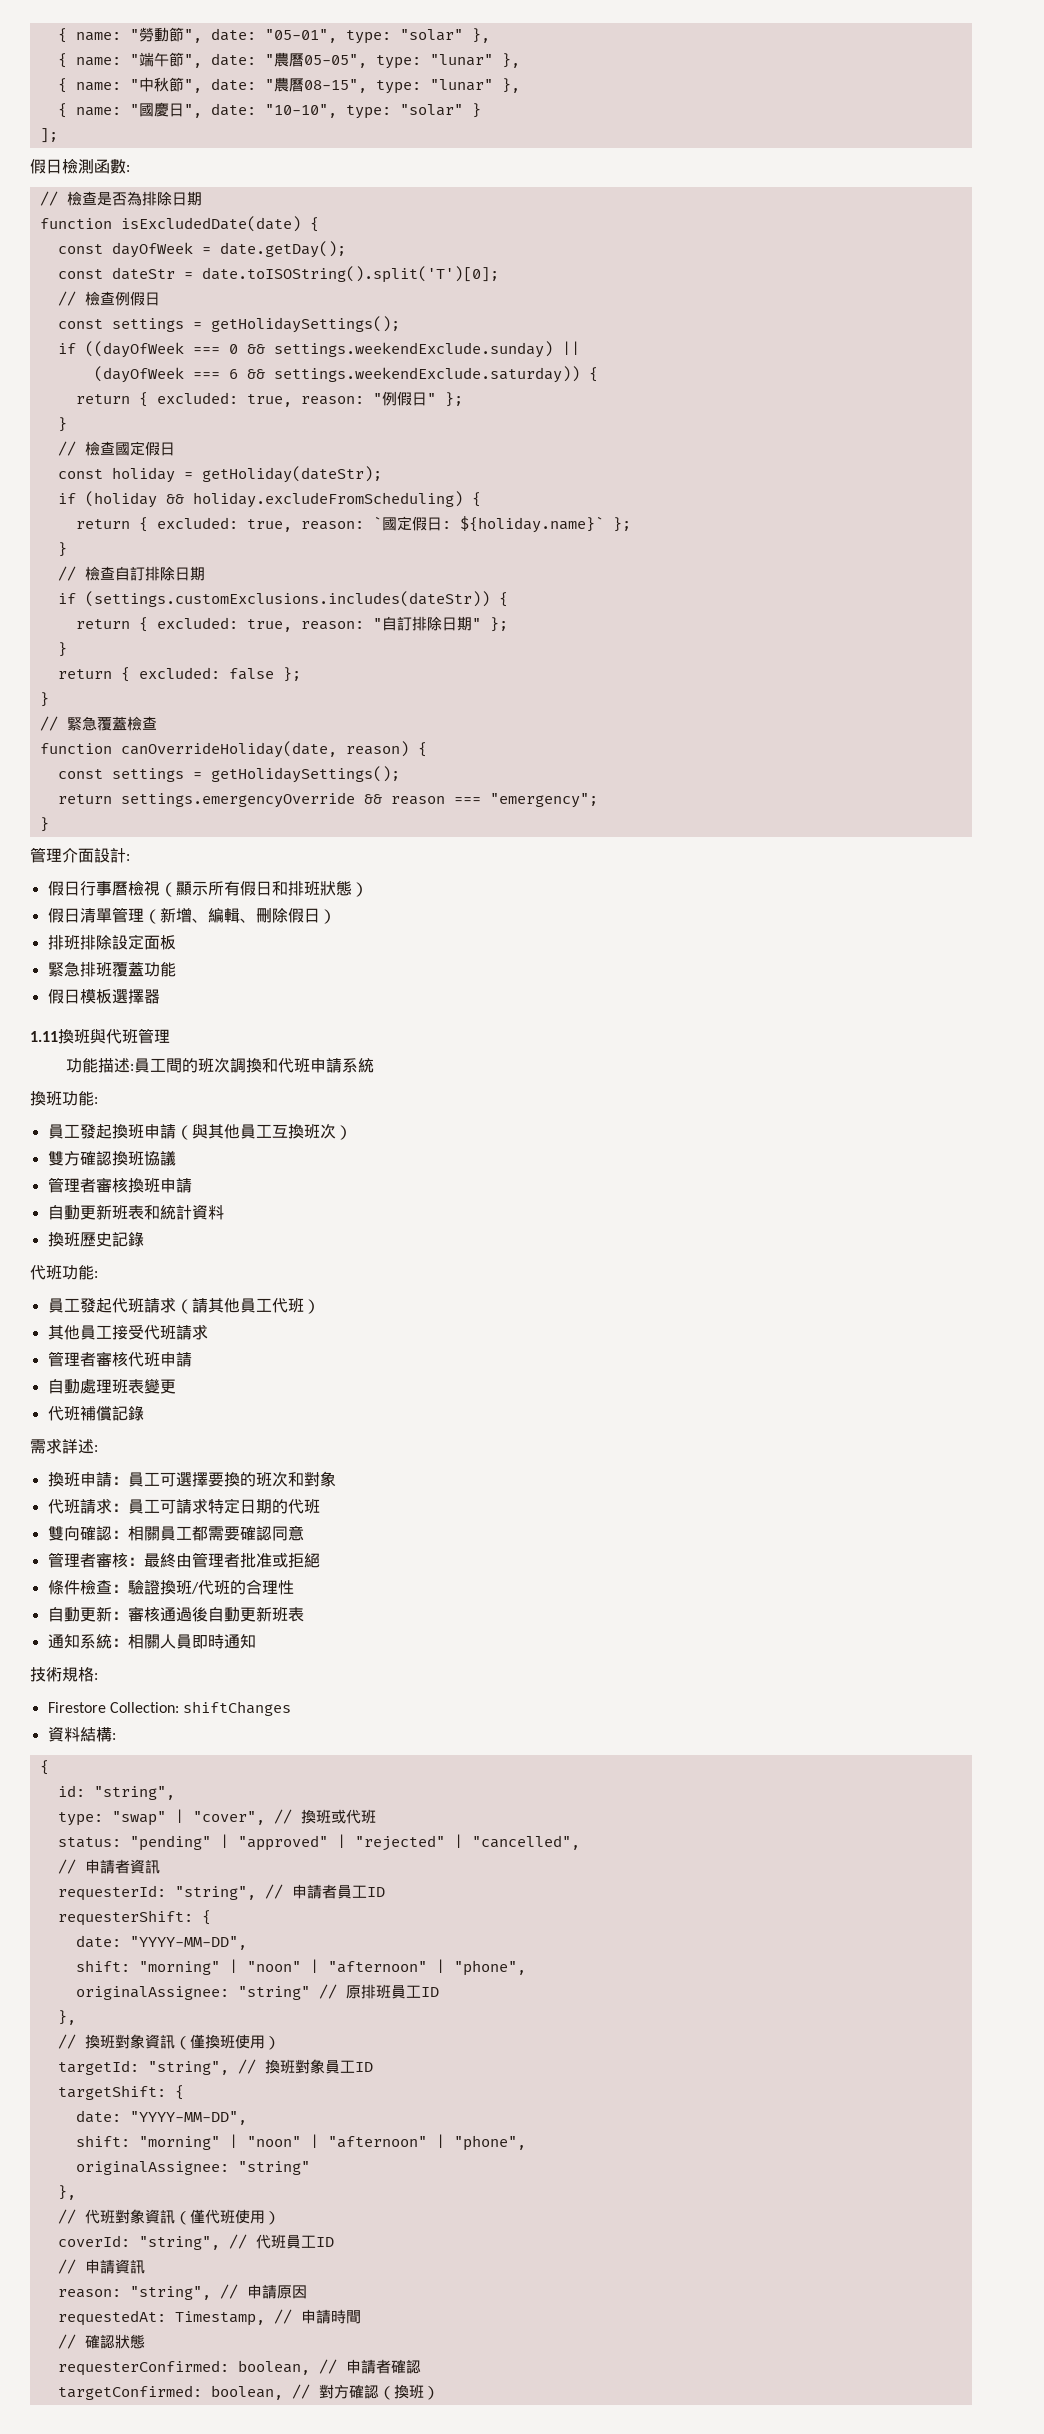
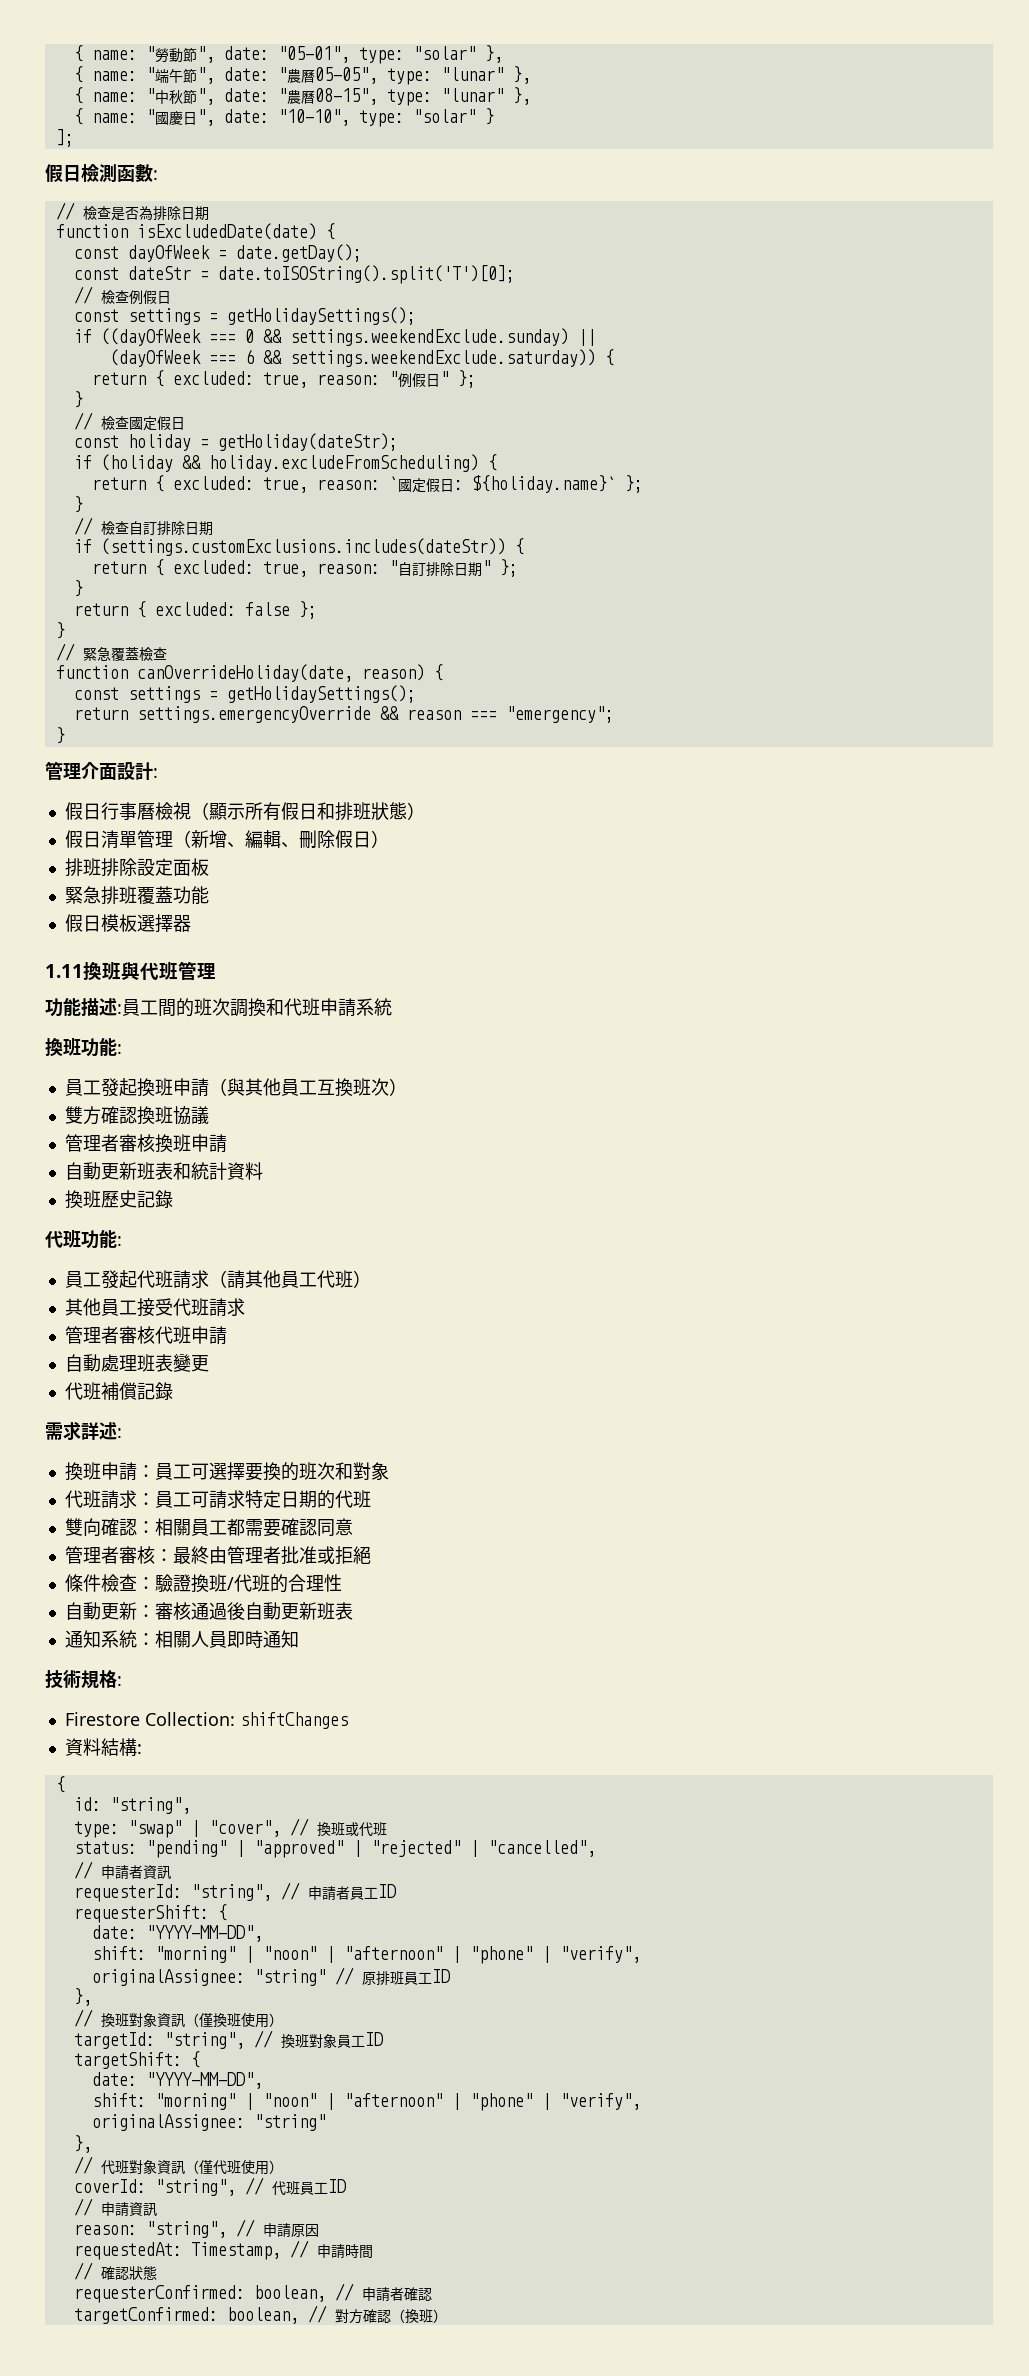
  requesterShift: {
  date: "YYYY-MM-DD",
- shift: "morning" | "noon" | "afternoon" | "phone",
+ shift: "morning" | "noon" | "afternoon" | "phone" | "verify",
  targetShift: {
  date: "YYYY-MM-DD",
- shift: "morning" | "noon" | "afternoon" | "phone",
+ shift: "morning" | "noon" | "afternoon" | "phone" | "verify",

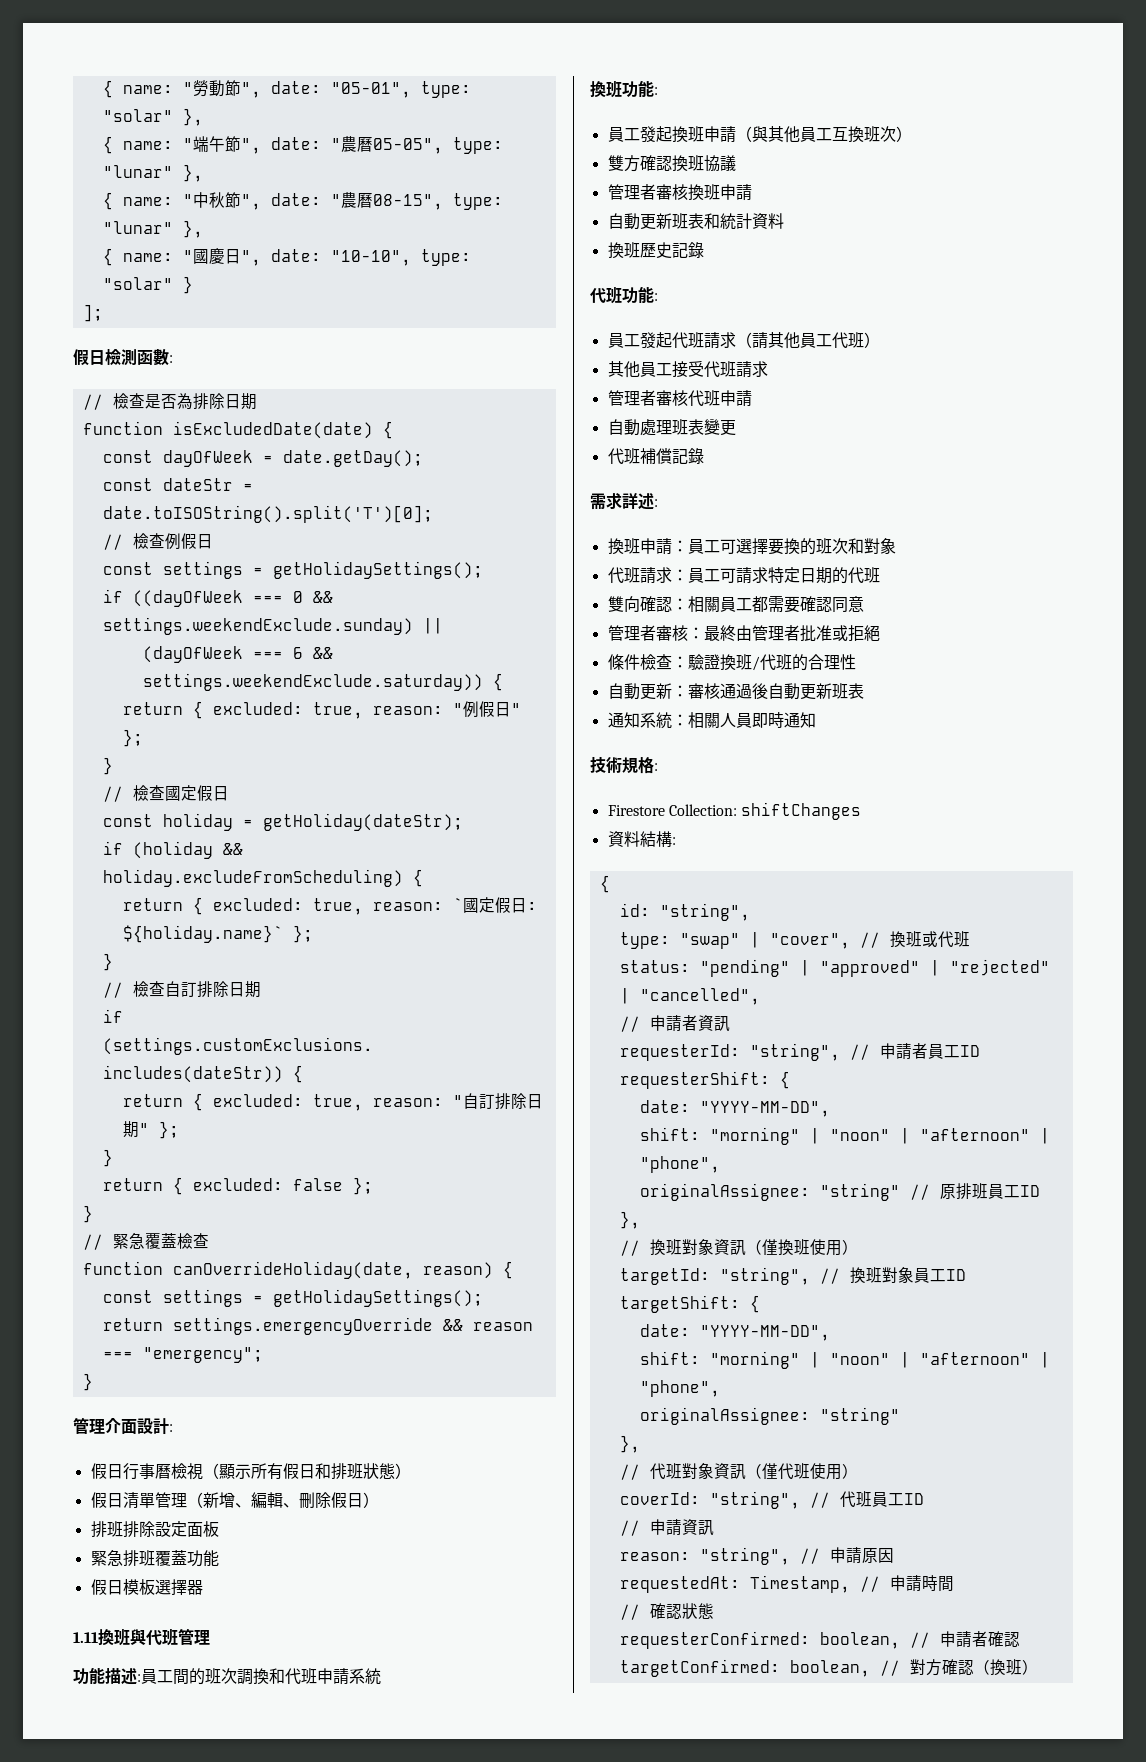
  requesterShift: {
  date: "YYYY-MM-DD",
- shift: "morning" | "noon" | "afternoon" | "phone" | "verify",
+ shift: "morning" | "noon" | "afternoon" | "phone",
  targetShift: {
  date: "YYYY-MM-DD",
- shift: "morning" | "noon" | "afternoon" | "phone" | "verify",
+ shift: "morning" | "noon" | "afternoon" | "phone",

